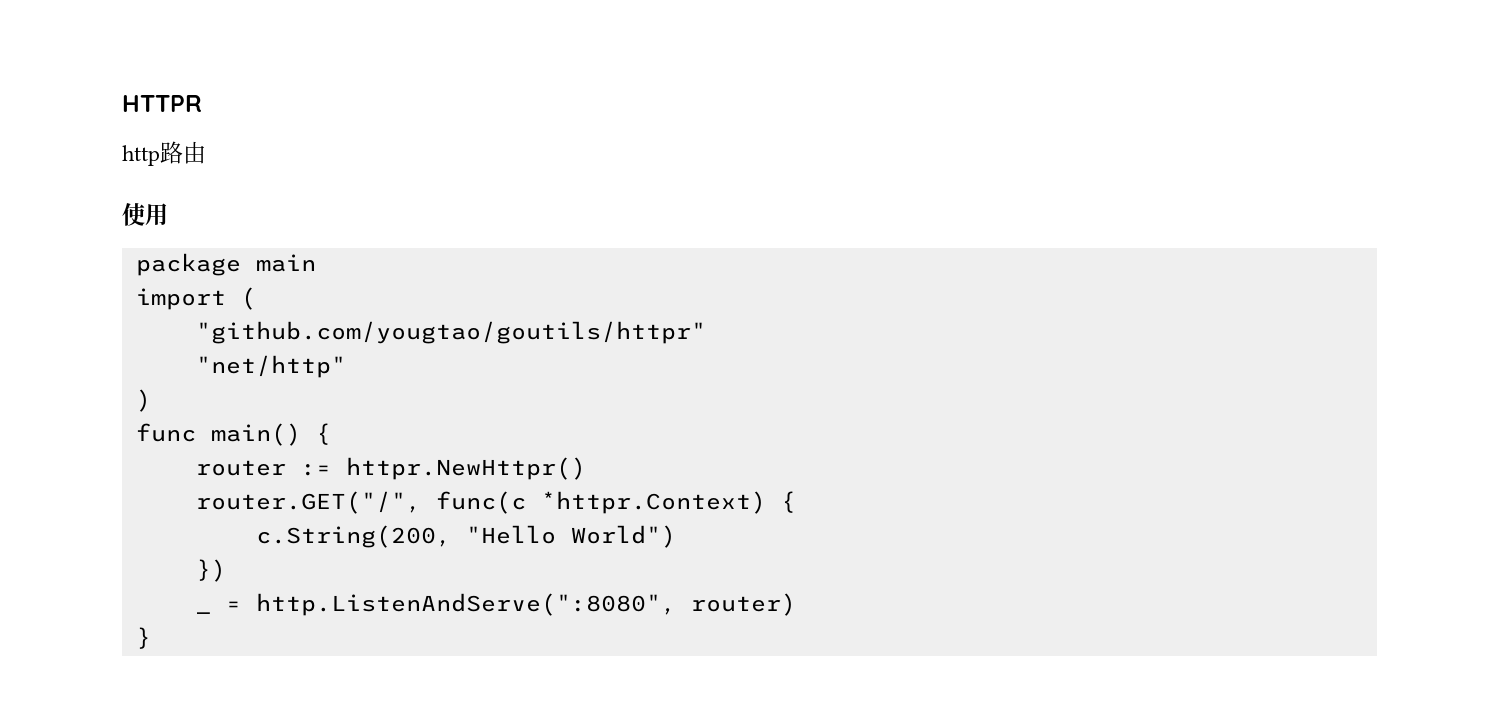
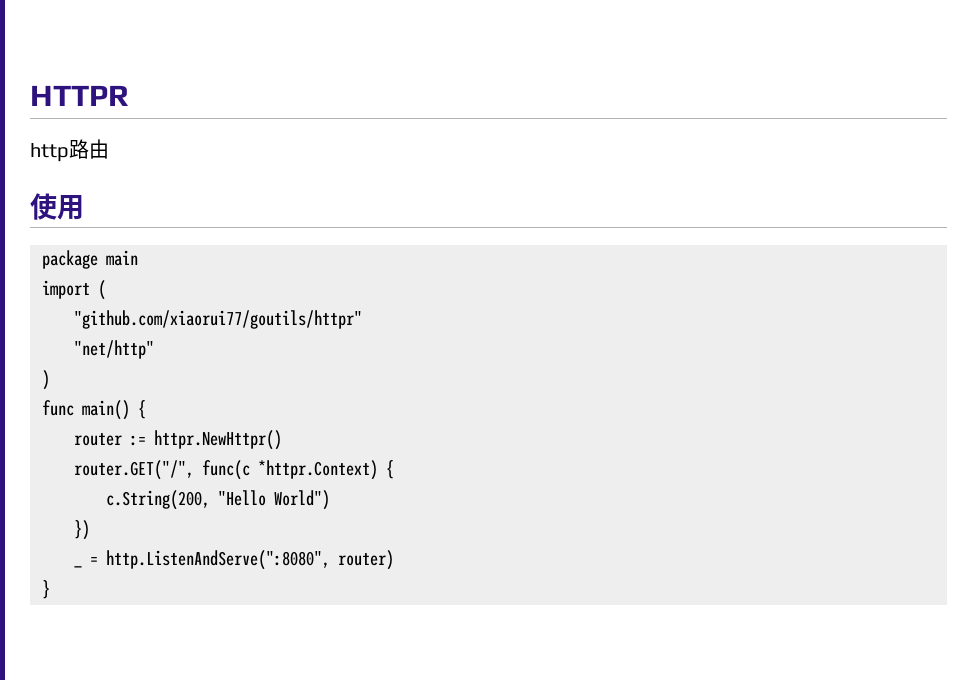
- "github.com/yougtao/goutils/httpr"
+ "github.com/xiaorui77/goutils/httpr"

